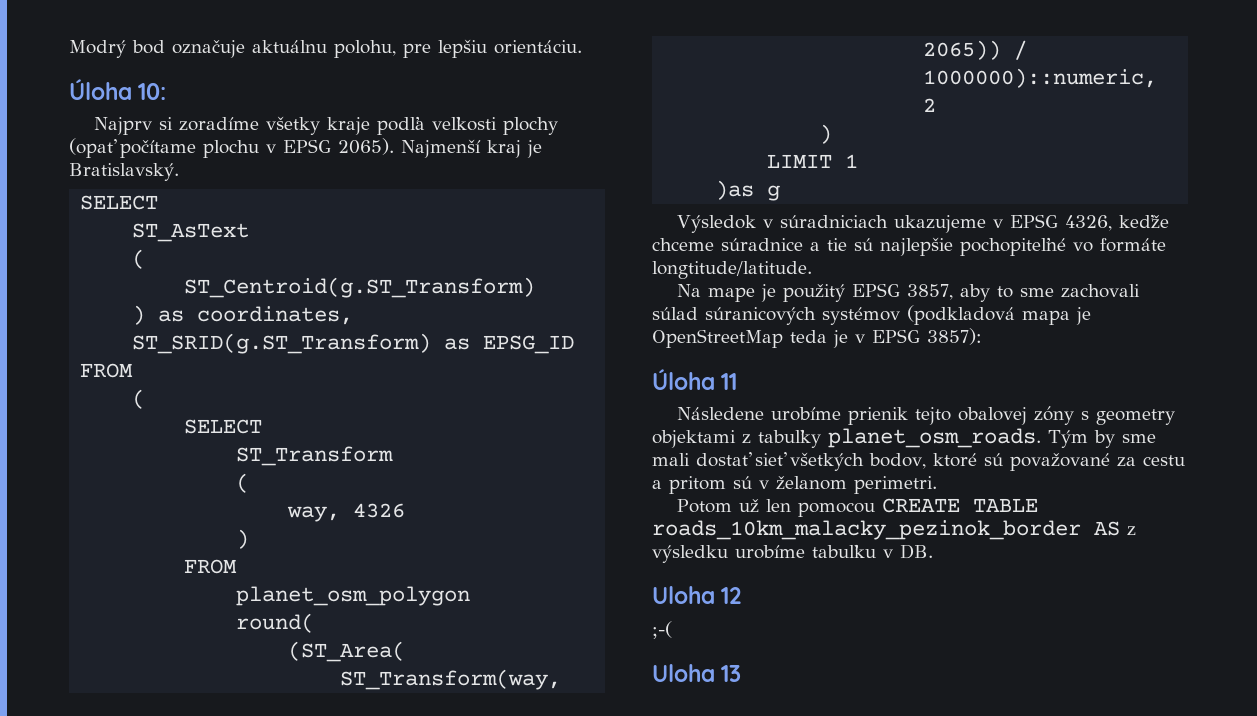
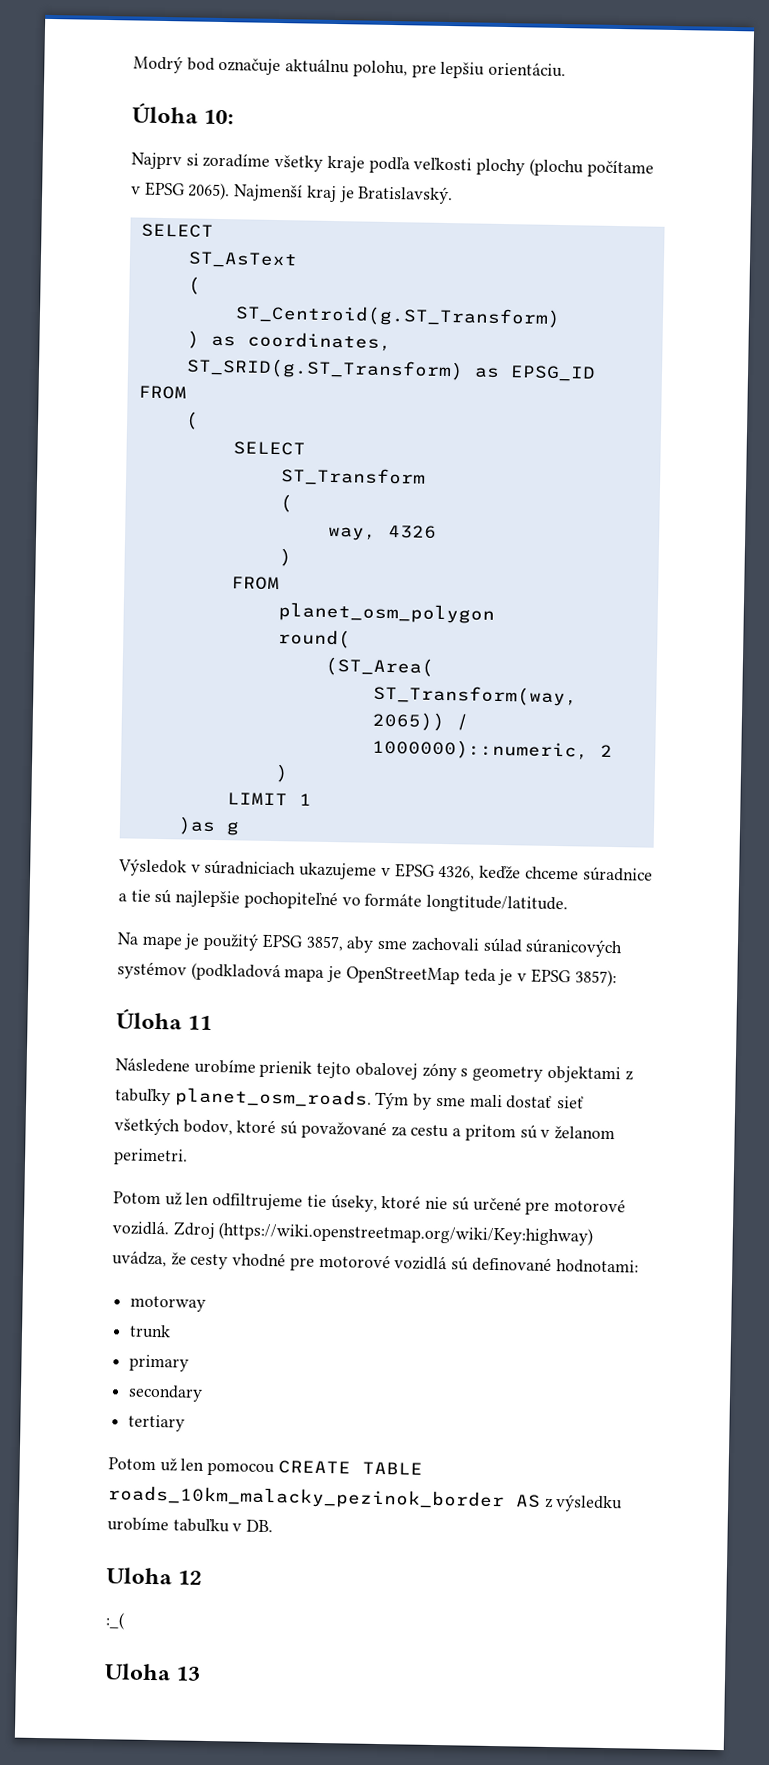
- Najprv si zoradíme všetky kraje podľa veľkosti plochy (opať počítame plochu v EPSG 2065).
+ Najprv si zoradíme všetky kraje podľa veľkosti plochy (plochu počítame v EPSG 2065).
- Na mape je použitý EPSG 3857, aby to sme zachovali súlad súranicových systémov (podkladová mapa je OpenStreetMap teda je v EPSG 3857):
+ Na mape je použitý EPSG 3857, aby sme zachovali súlad súranicových systémov (podkladová mapa je OpenStreetMap teda je v EPSG 3857):
+ Potom už len odfiltrujeme tie úseky, ktoré nie sú určené pre motorové vozidlá. Zdroj (https://wiki.openstreetmap.org/wiki/Key:highway) uvádza, že cesty vhodné pre motorové vozidlá sú definované hodnotami:
+ motorway
+ trunk
+ primary
+ secondary
+ tertiary
- ;-(
+ :_(

